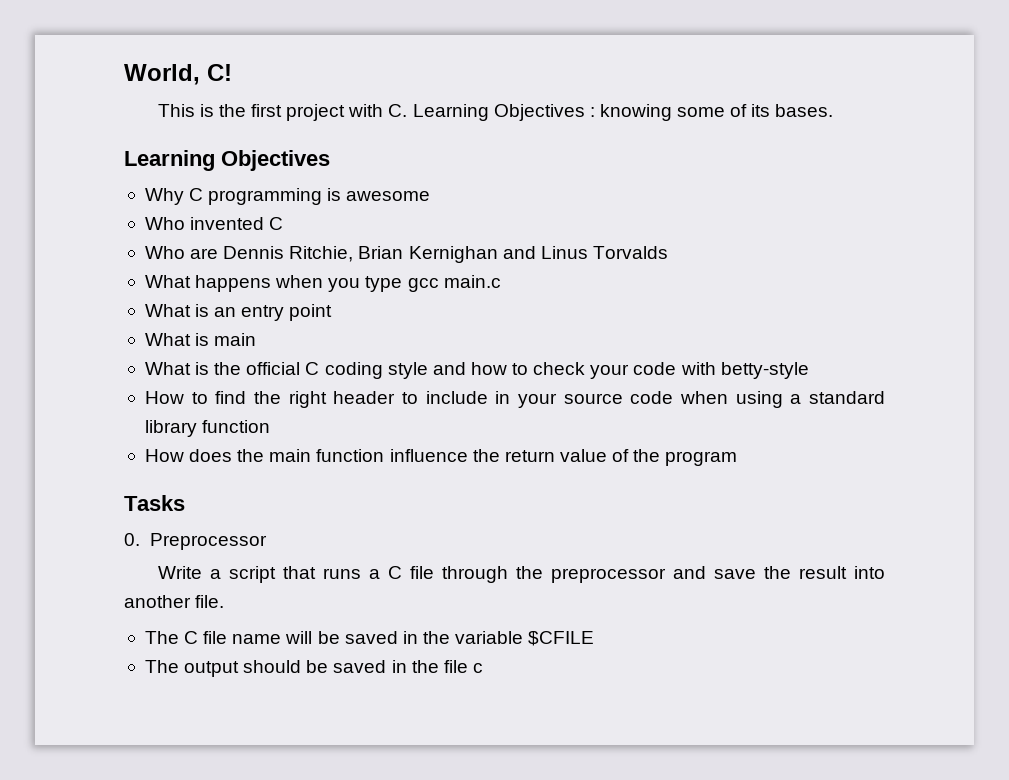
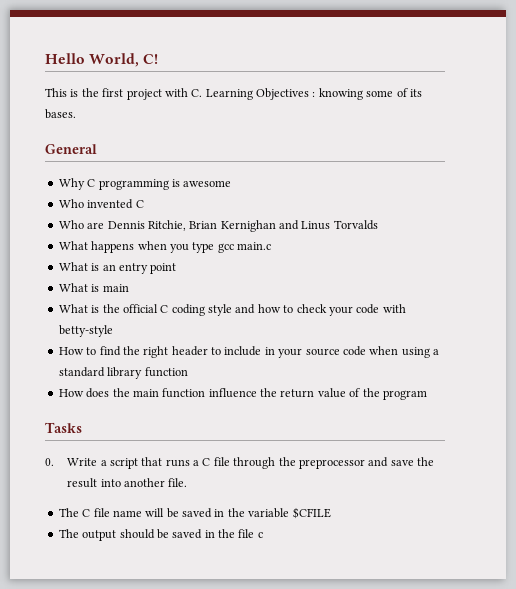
- World, C!
+ Hello World, C!
  This is the first project with C. Learning Objectives : knowing some of its bases.
- Learning Objectives
+ General
- 0. Preprocessor
- Write a script that runs a C file through the preprocessor and save the result into another file.
+ 0. Write a script that runs a C file through the preprocessor and save the result into another file.

